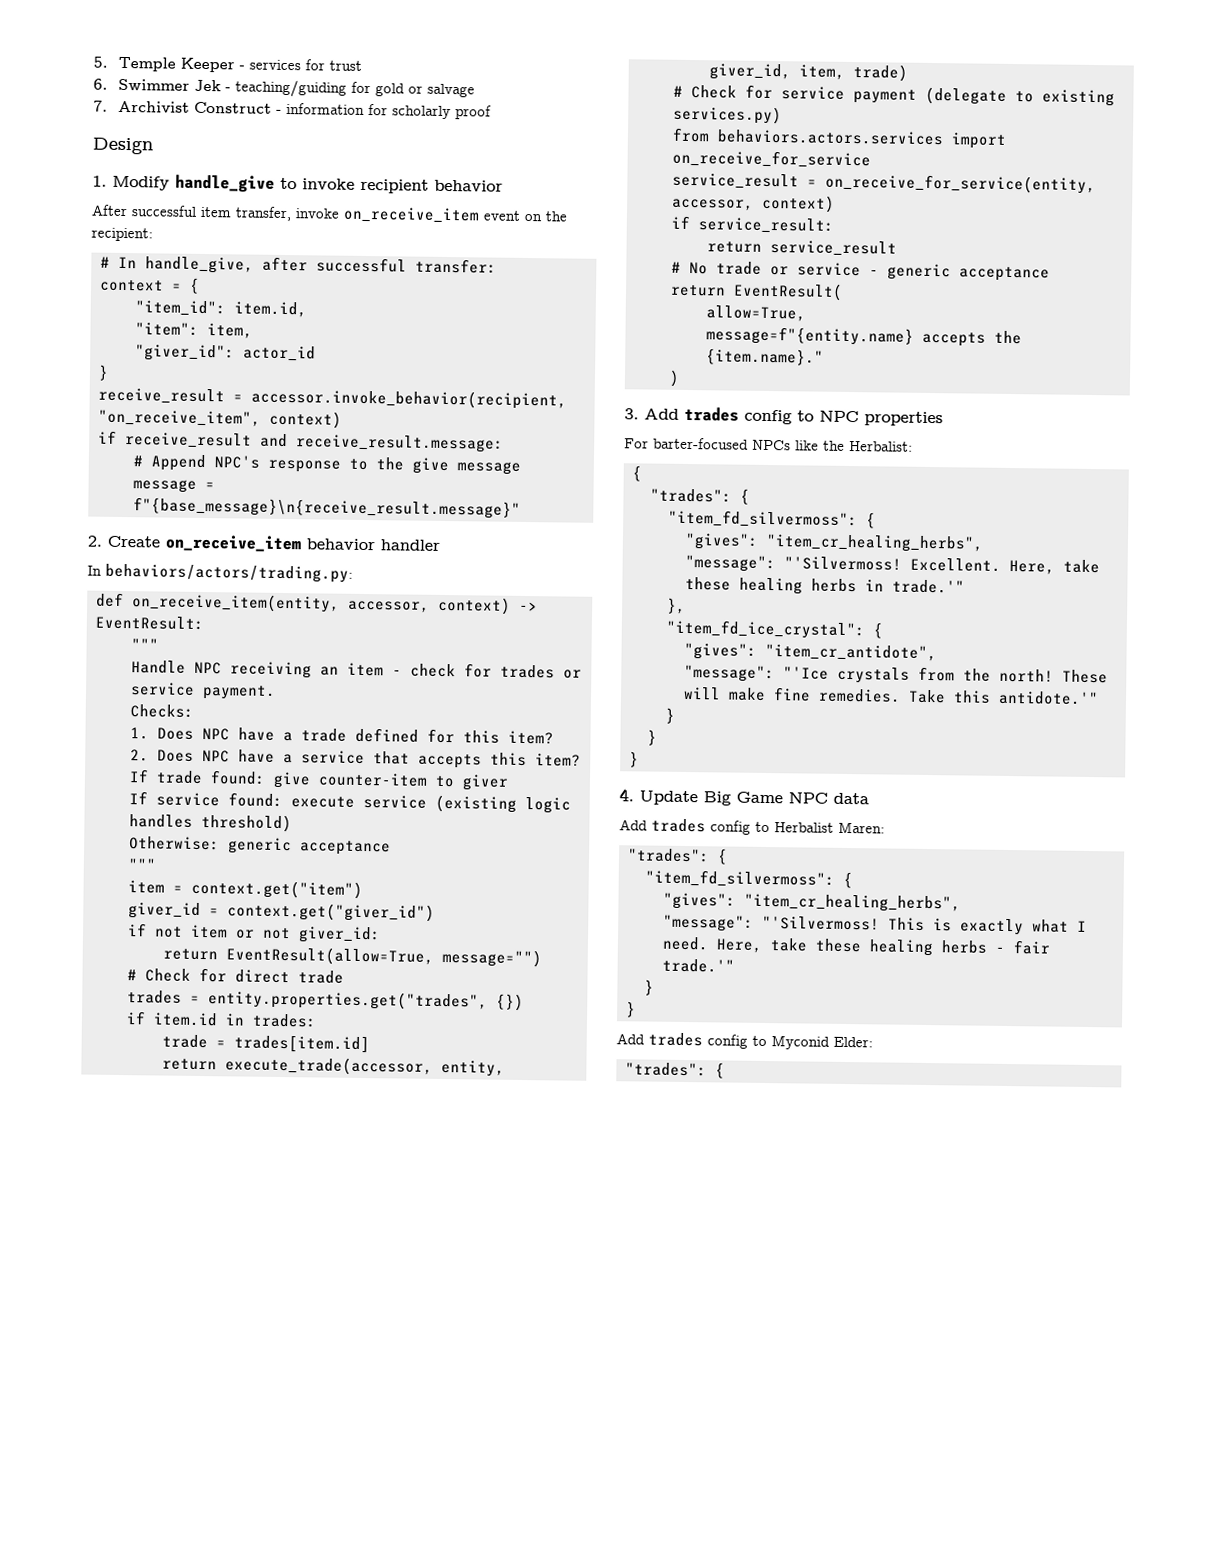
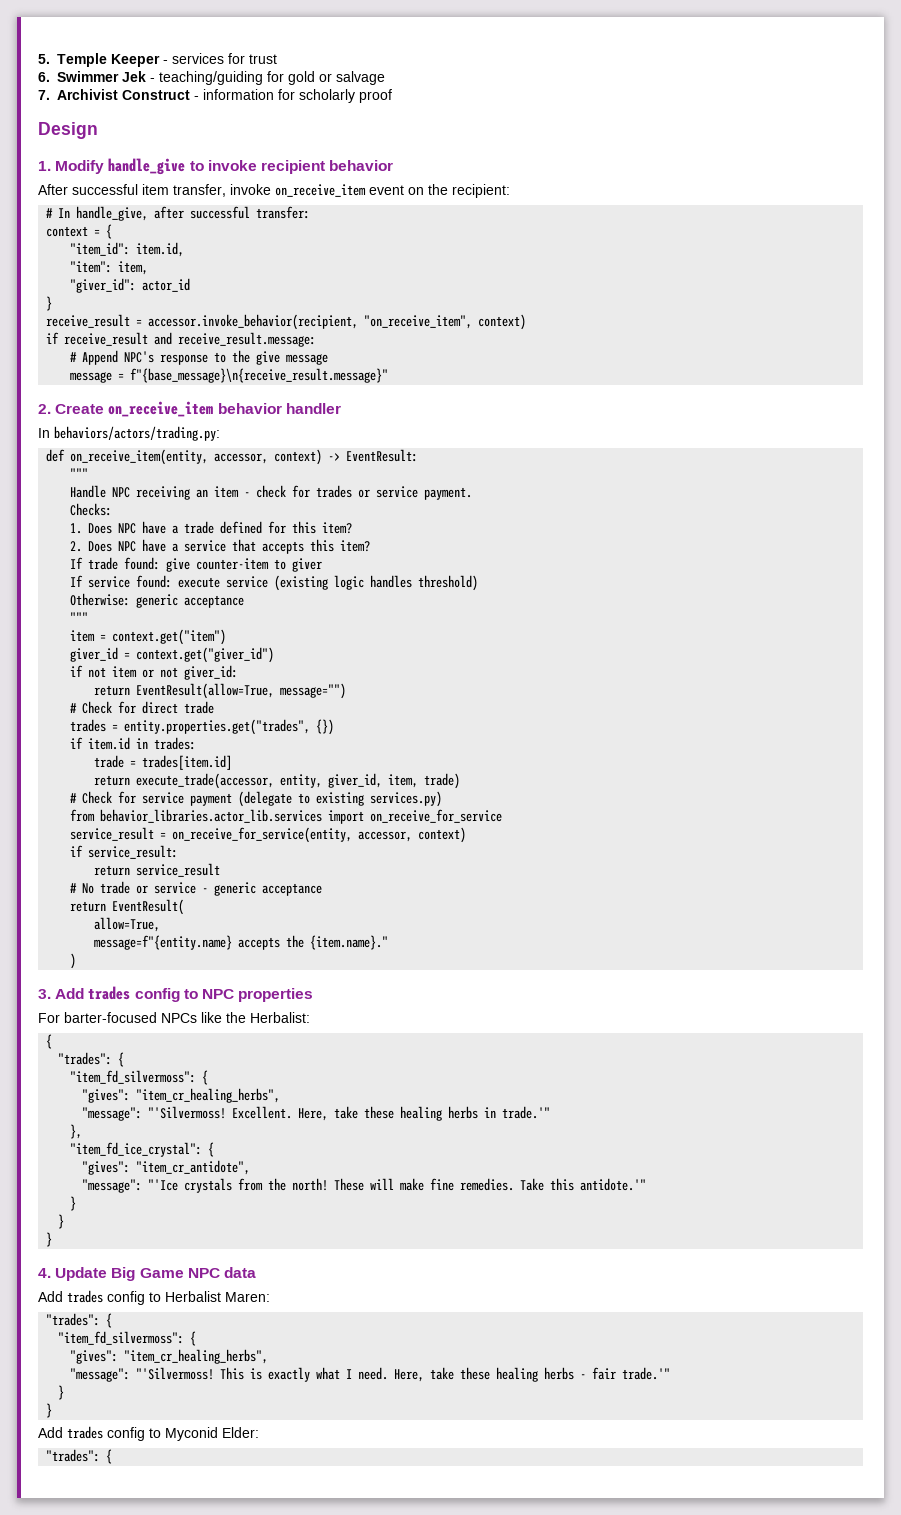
- from behaviors.actors.services import on_receive_for_service
+ from behavior_libraries.actor_lib.services import on_receive_for_service

